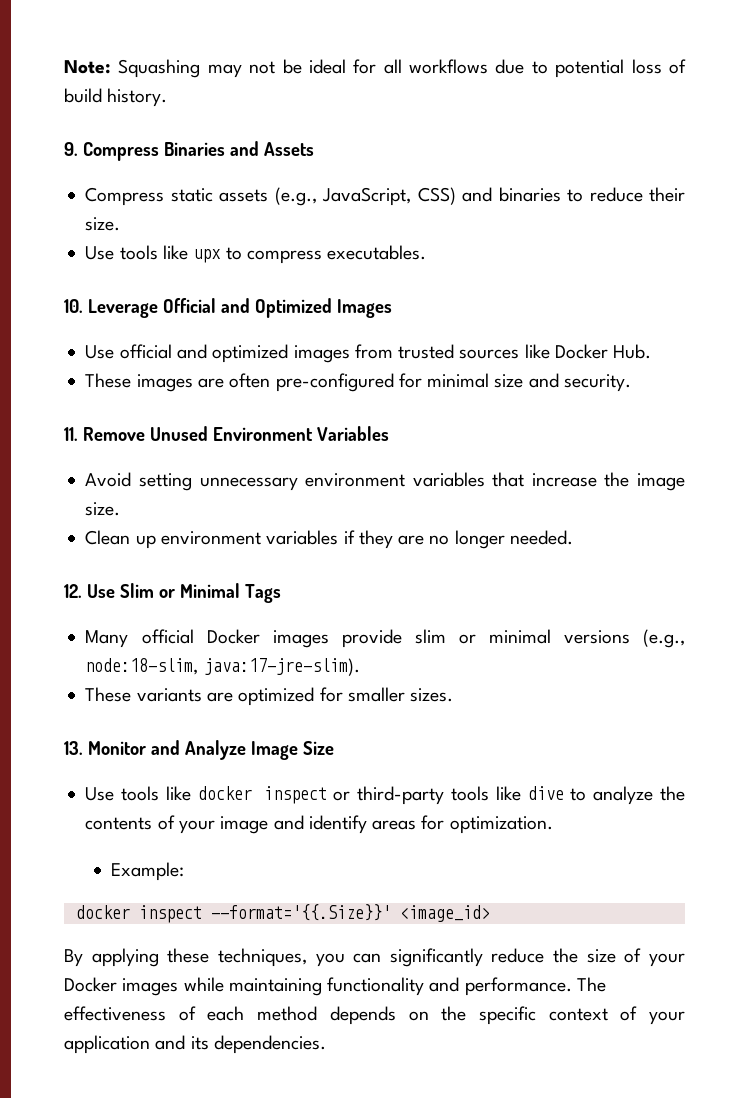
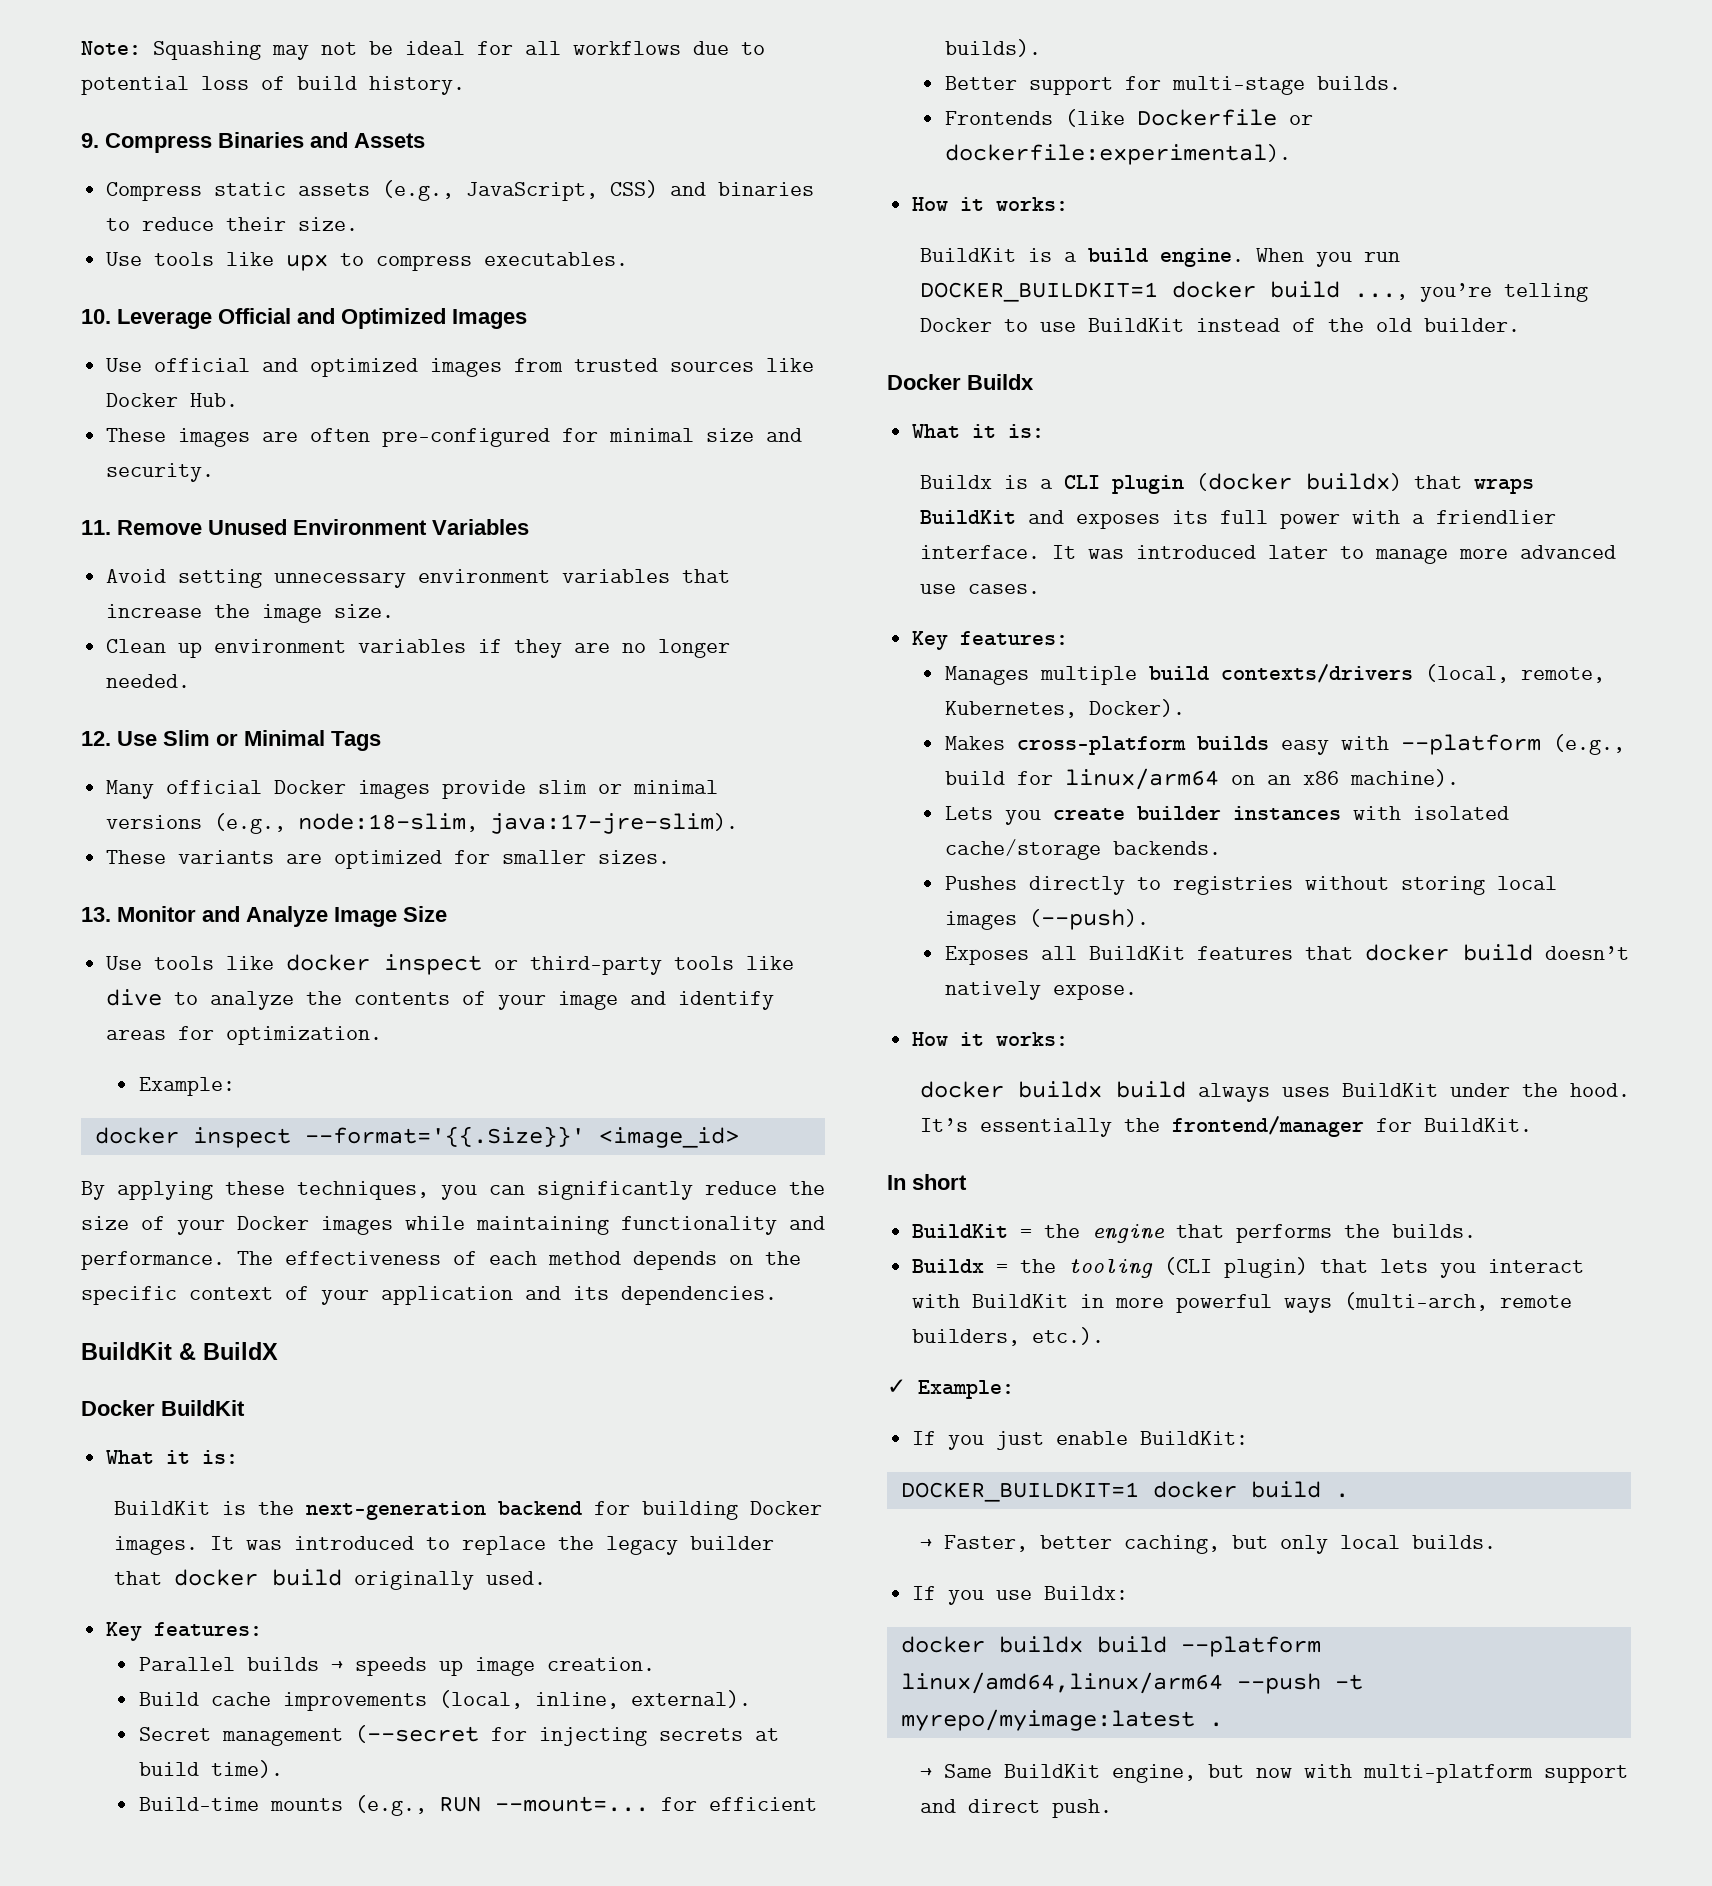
+ BuildKit & BuildX
+ Docker BuildKit
+ What it is:
+ BuildKit is the next-generation backend for building Docker images. It was introduced to replace the legacy builder that docker build originally used.
+ Key features:
+ Parallel builds → speeds up image creation.
+ Build cache improvements (local, inline, external).
+ Secret management (--secret for injecting secrets at build time).
+ Build-time mounts (e.g., RUN --mount=... for efficient builds).
+ Better support for multi-stage builds.
+ Frontends (like Dockerfile or dockerfile:experimental).
+ How it works:
+ BuildKit is a build engine. When you run DOCKER_BUILDKIT=1 docker build ..., you’re telling Docker to use BuildKit instead of the old builder.
+ Docker Buildx
+ What it is:
+ Buildx is a CLI plugin (docker buildx) that wraps BuildKit and exposes its full power with a friendlier interface. It was introduced later to manage more advanced use cases.
+ Key features:
+ Manages multiple build contexts/drivers (local, remote, Kubernetes, Docker).
+ Makes cross-platform builds easy with --platform (e.g., build for linux/arm64 on an x86 machine).
+ Lets you create builder instances with isolated cache/storage backends.
+ Pushes directly to registries without storing local images (--push).
+ Exposes all BuildKit features that docker build doesn’t natively expose.
+ How it works:
+ docker buildx build always uses BuildKit under the hood. It’s essentially the frontend/manager for BuildKit.
+ In short
+ BuildKit = the engine that performs the builds.
+ Buildx = the tooling (CLI plugin) that lets you interact with BuildKit in more powerful ways (multi-arch, remote builders, etc.).
+ ✓ Example:
+ If you just enable BuildKit:
+ DOCKER_BUILDKIT=1 docker build .
+ → Faster, better caching, but only local builds.
+ If you use Buildx:
+ docker buildx build --platform linux/amd64,linux/arm64 --push -t myrepo/myimage:latest .
+ → Same BuildKit engine, but now with multi-platform support and direct push.

